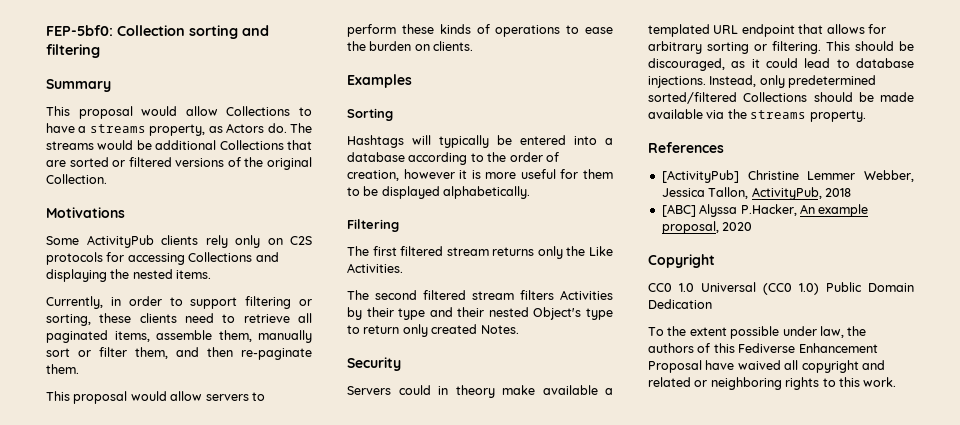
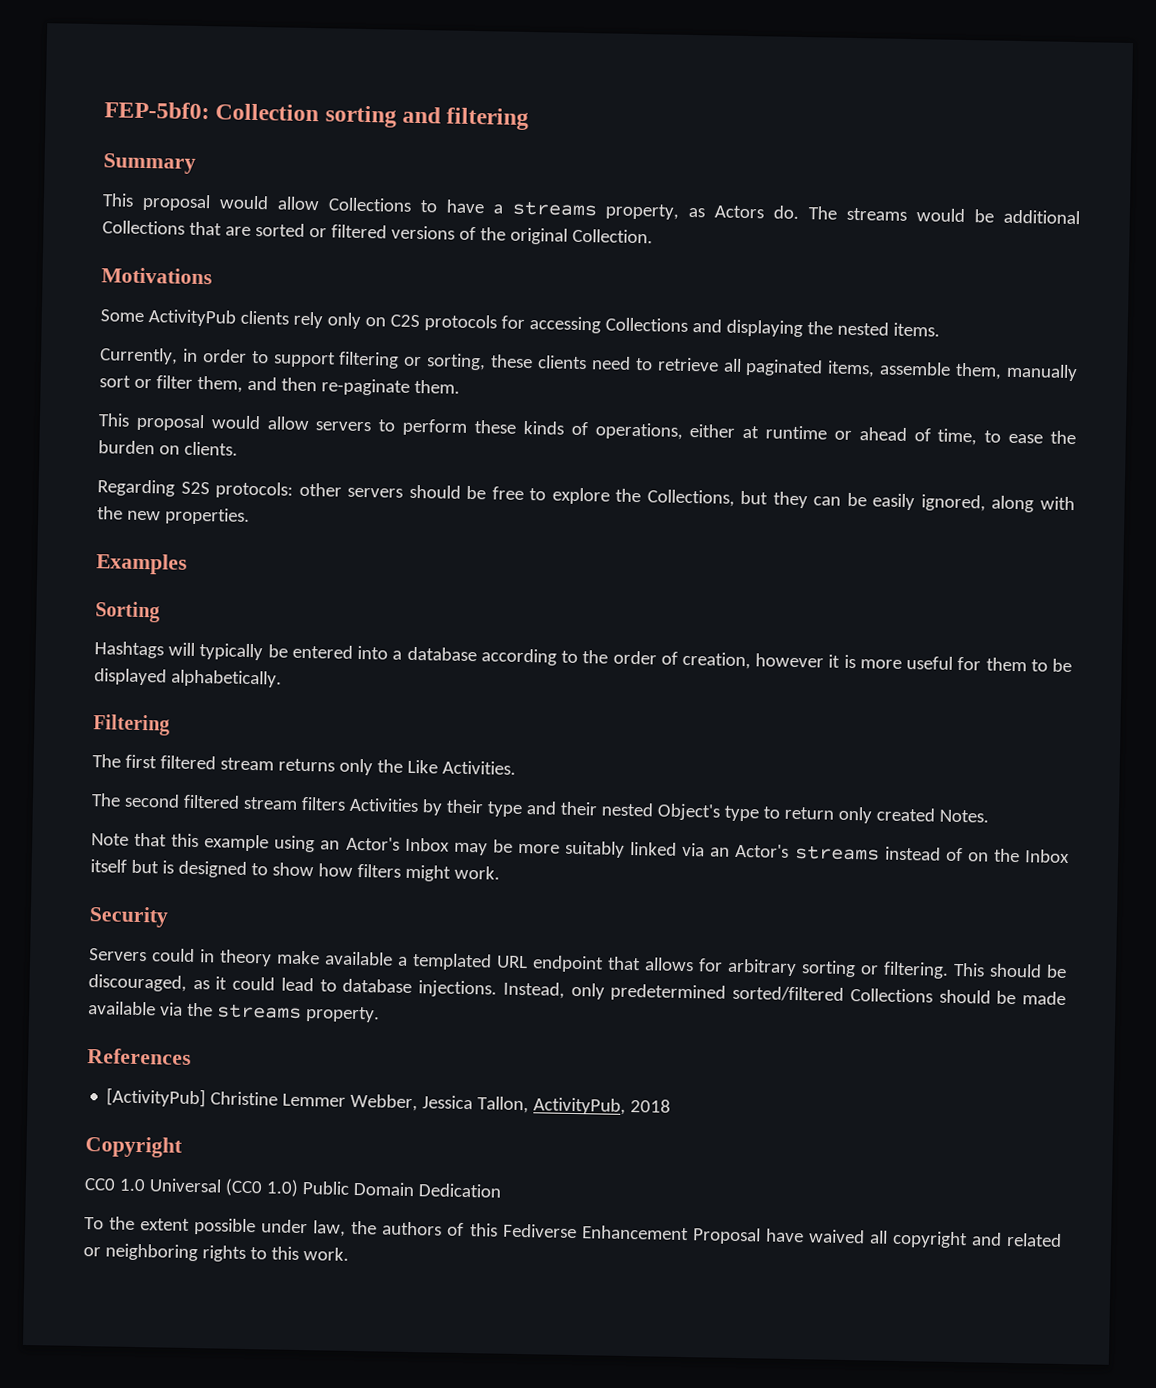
- This proposal would allow servers to perform these kinds of operations to ease the burden on clients.
+ This proposal would allow servers to perform these kinds of operations, either at runtime or ahead of time, to ease the burden on clients.
+ Regarding S2S protocols: other servers should be free to explore the Collections, but they can be easily ignored, along with the new properties.
+ Note that this example using an Actor's Inbox may be more suitably linked via an Actor's streams instead of on the Inbox itself but is designed to show how filters might work.
- [ABC] Alyssa P.Hacker, An example proposal, 2020

